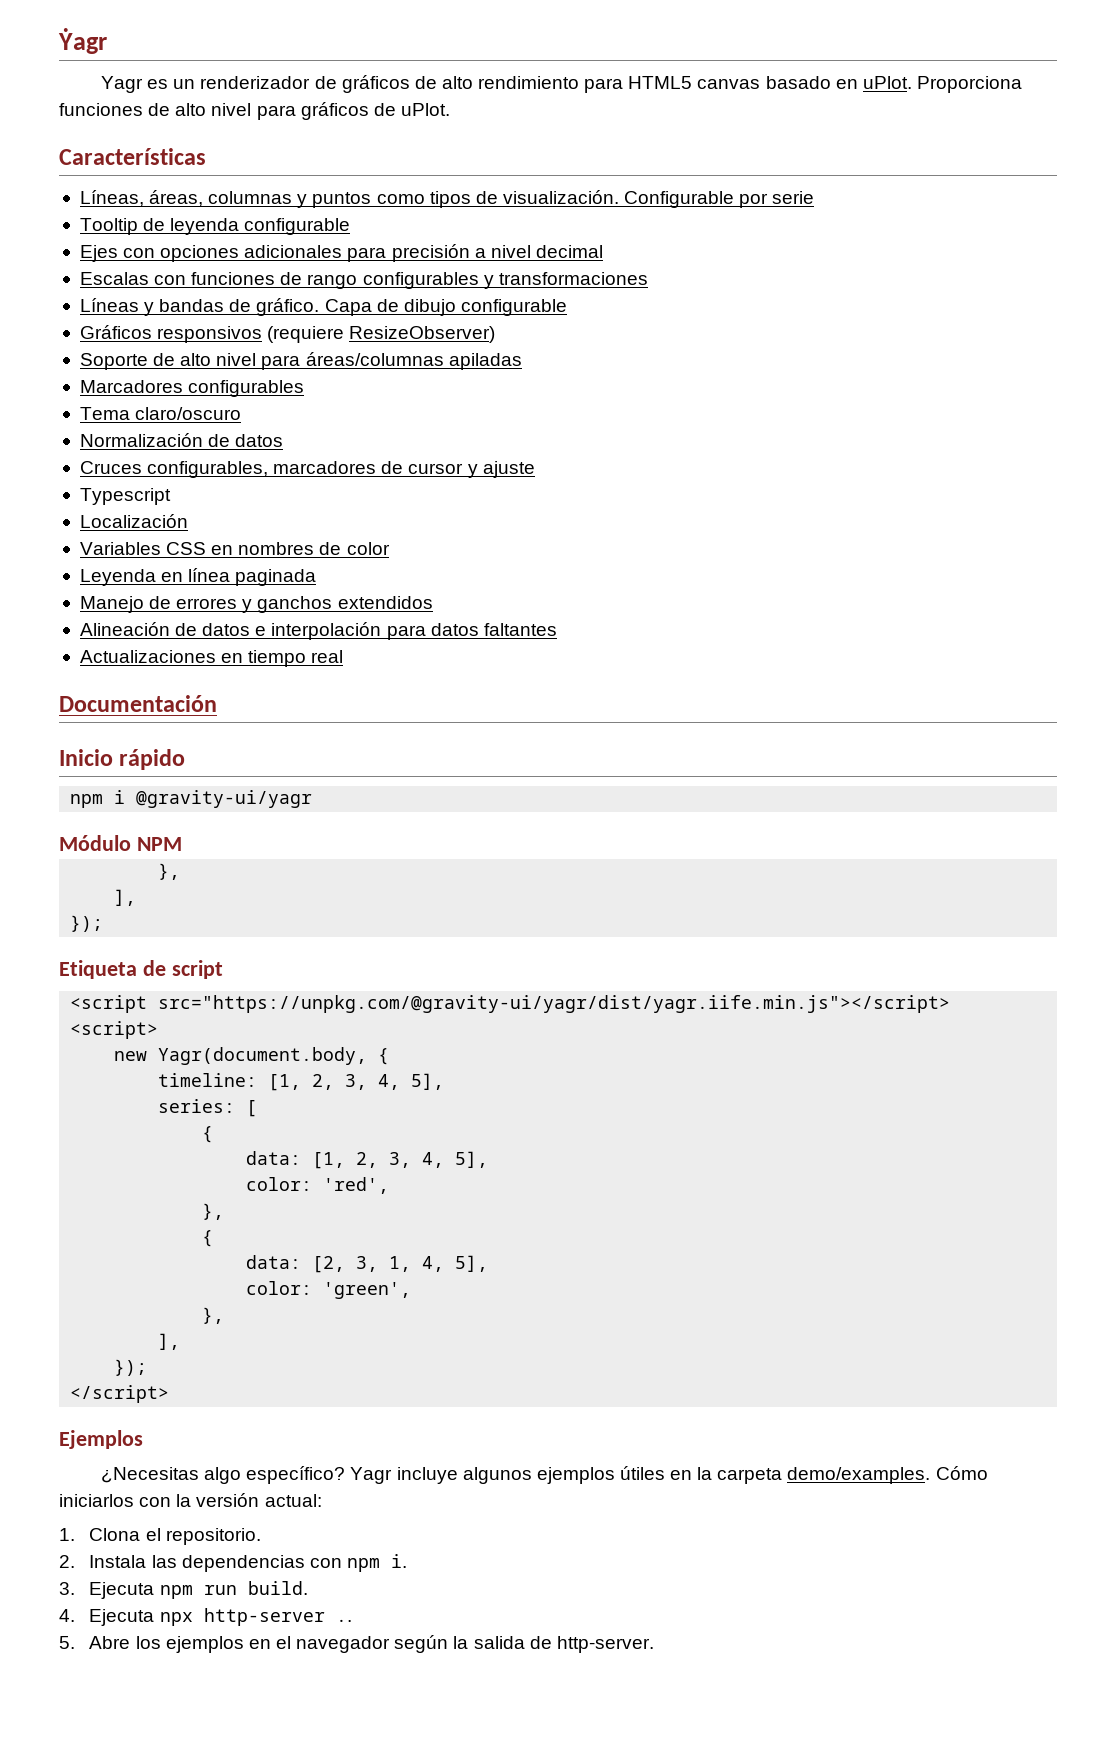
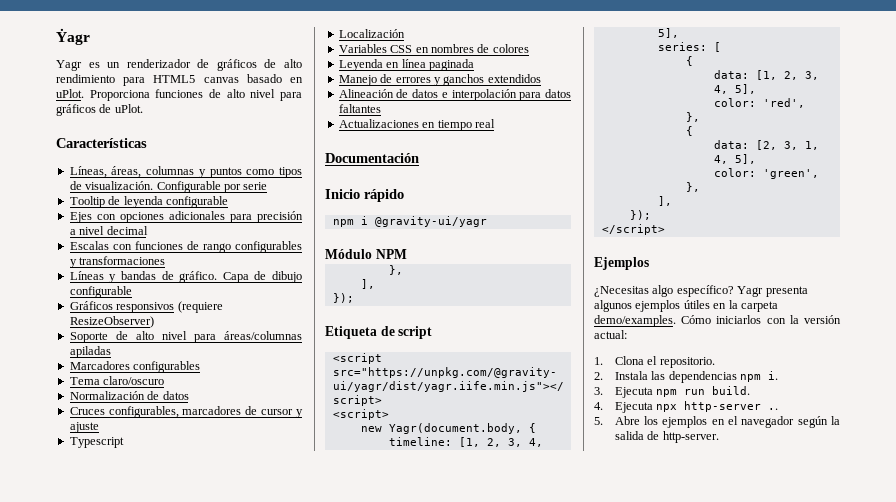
- Variables CSS en nombres de color
+ Variables CSS en nombres de colores
- Yagr incluye algunos ejemplos útiles en la carpeta demo/examples.
+ Yagr presenta algunos ejemplos útiles en la carpeta demo/examples.
- 2. Instala las dependencias con npm i.
+ 2. Instala las dependencias npm i.

